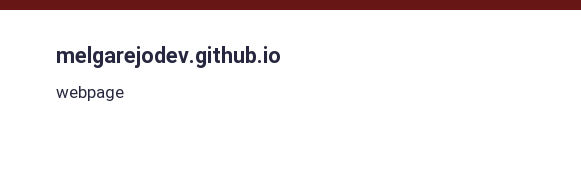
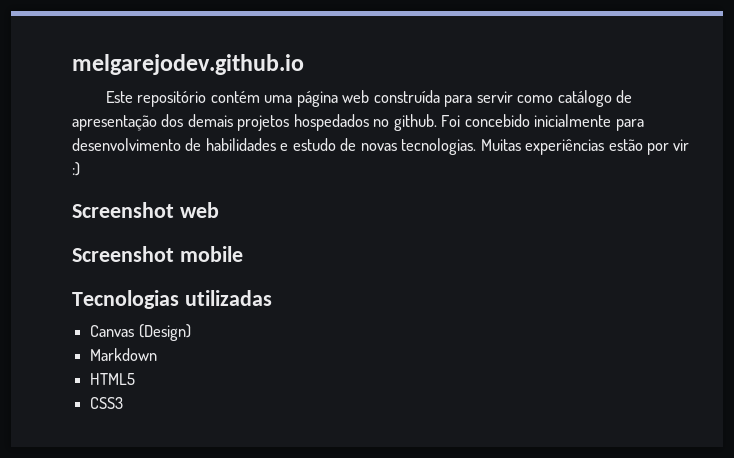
- webpage
+ Este repositório contém uma página web construída para servir como catálogo de apresentação dos demais projetos hospedados no github. Foi concebido inicialmente para desenvolvimento de habilidades e estudo de novas tecnologias. Muitas experiências estão por vir :)
+ Screenshot web
+ Screenshot mobile
+ Tecnologias utilizadas
+ Canvas (Design)
+ Markdown
+ HTML5
+ CSS3

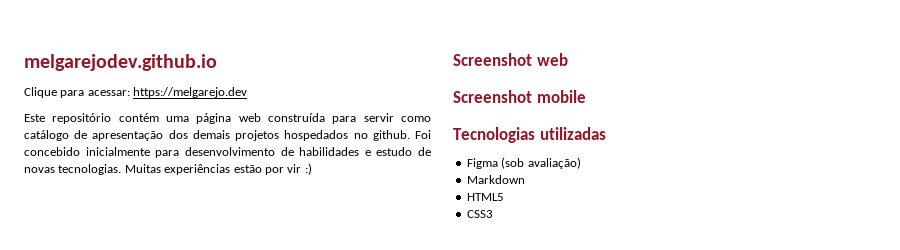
+ Clique para acessar: https://melgarejo.dev
- Canvas (Design)
+ Figma (sob avaliação)

